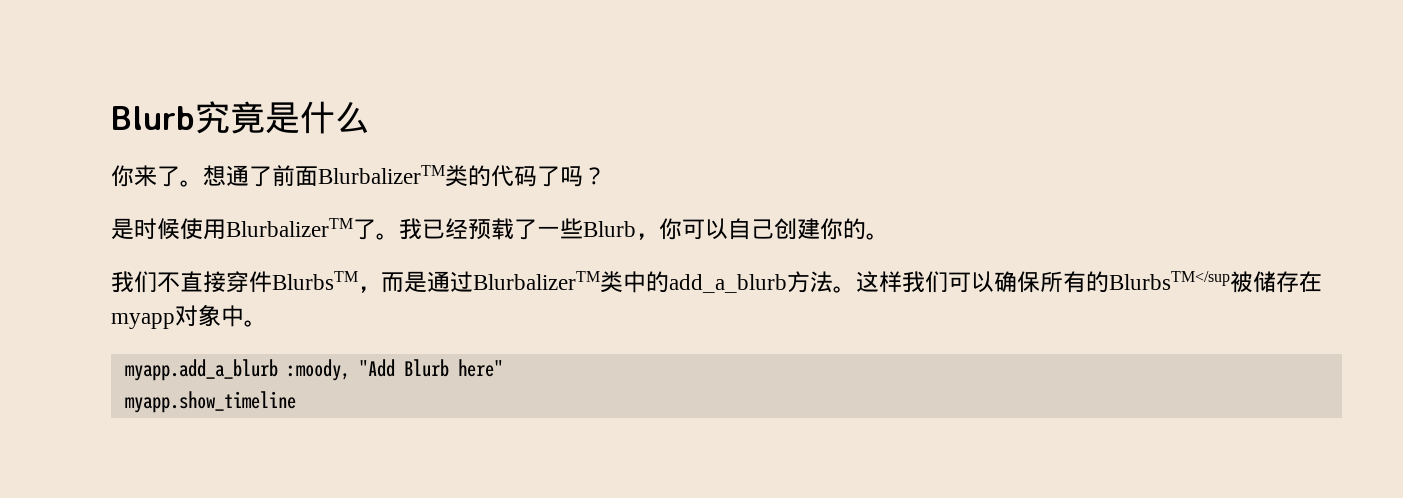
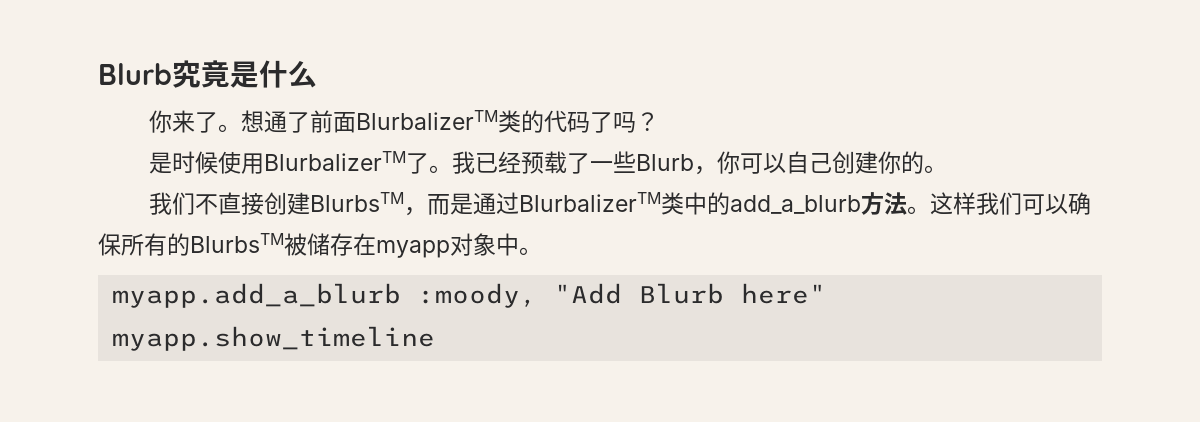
- 我们不直接穿件BlurbsTM，而是通过BlurbalizerTM类中的add_a_blurb方法。
+ 我们不直接创建BlurbsTM，而是通过BlurbalizerTM类中的add_a_blurb方法。
- 这样我们可以确保所有的BlurbsTM</sup被储存在myapp对象中。
+ 这样我们可以确保所有的BlurbsTM被储存在myapp对象中。

